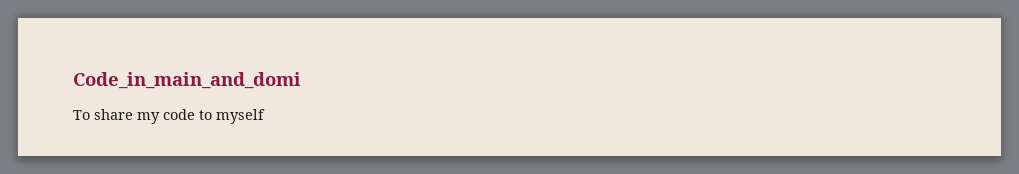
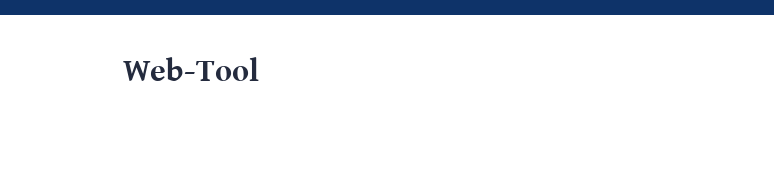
- Code_in_main_and_domi
- To share my code to myself
+ Web-Tool

